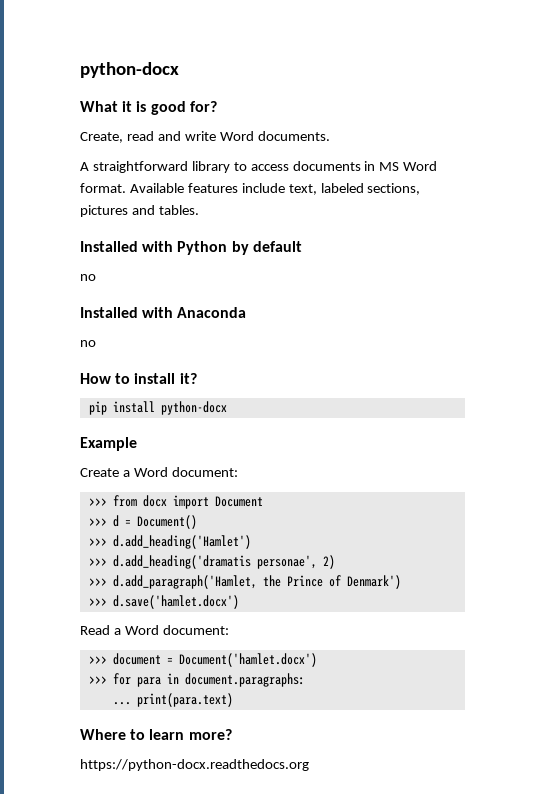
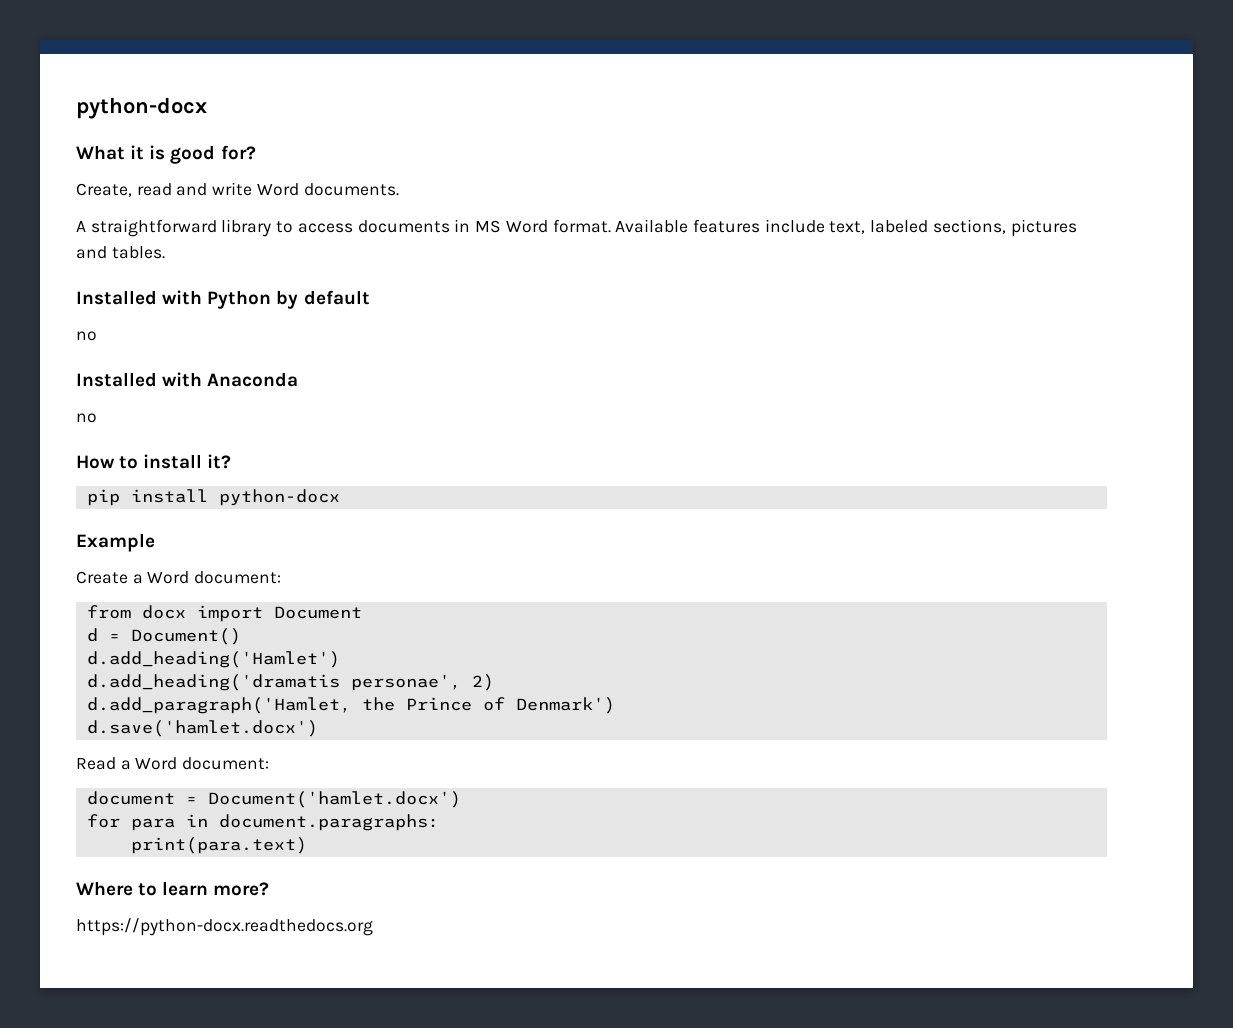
- >>> from docx import Document
+ from docx import Document
- >>> d = Document()
+ d = Document()
- >>> d.add_heading('Hamlet')
+ d.add_heading('Hamlet')
- >>> d.add_heading('dramatis personae', 2)
+ d.add_heading('dramatis personae', 2)
- >>> d.add_paragraph('Hamlet, the Prince of Denmark')
+ d.add_paragraph('Hamlet, the Prince of Denmark')
- >>> d.save('hamlet.docx')
+ d.save('hamlet.docx')
- >>> document = Document('hamlet.docx')
+ document = Document('hamlet.docx')
- >>> for para in document.paragraphs:
+ for para in document.paragraphs:
- ... print(para.text)
+ print(para.text)

